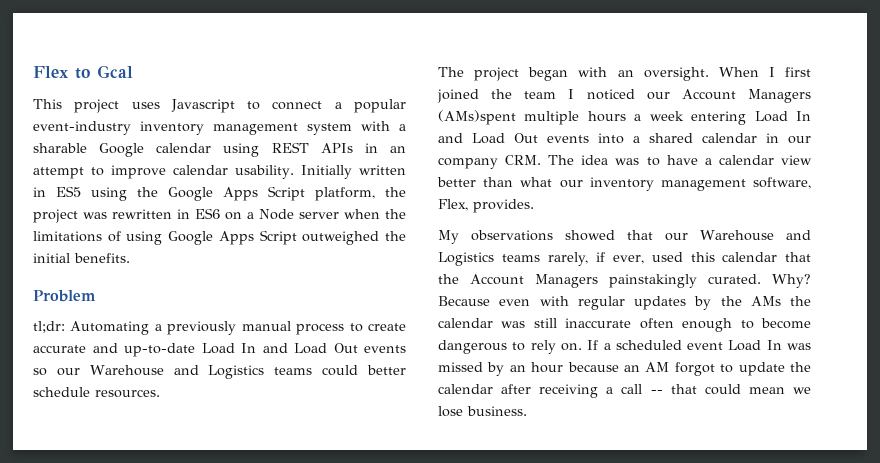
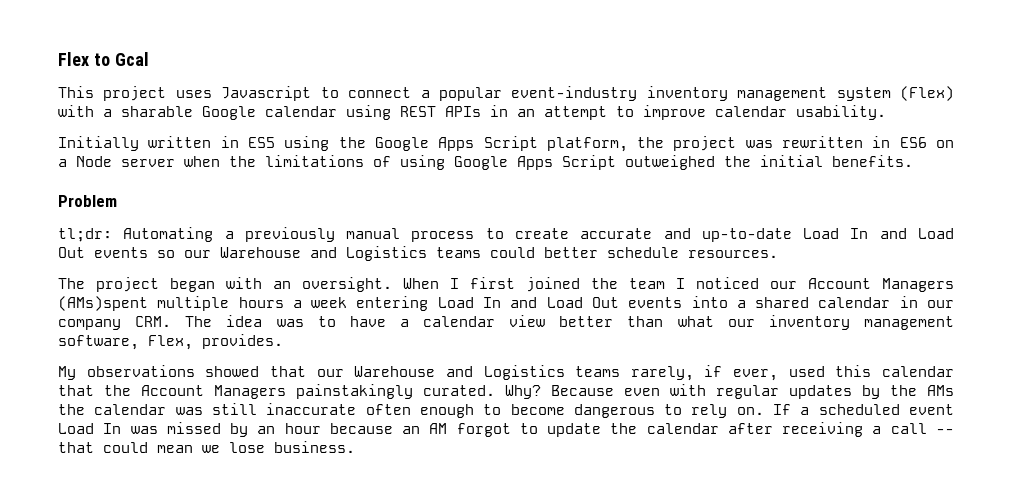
- This project uses Javascript to connect a popular event-industry inventory management system with a sharable Google calendar using REST APIs in an attempt to improve calendar usability. Initially written in ES5 using the Google Apps Script platform, the project was rewritten in ES6 on a Node server when the limitations of using Google Apps Script outweighed the initial benefits.
+ This project uses Javascript to connect a popular event-industry inventory management system (Flex) with a sharable Google calendar using REST APIs in an attempt to improve calendar usability.
+ Initially written in ES5 using the Google Apps Script platform, the project was rewritten in ES6 on a Node server when the limitations of using Google Apps Script outweighed the initial benefits.

